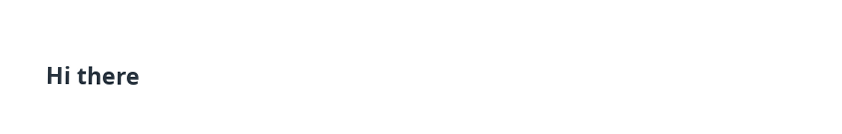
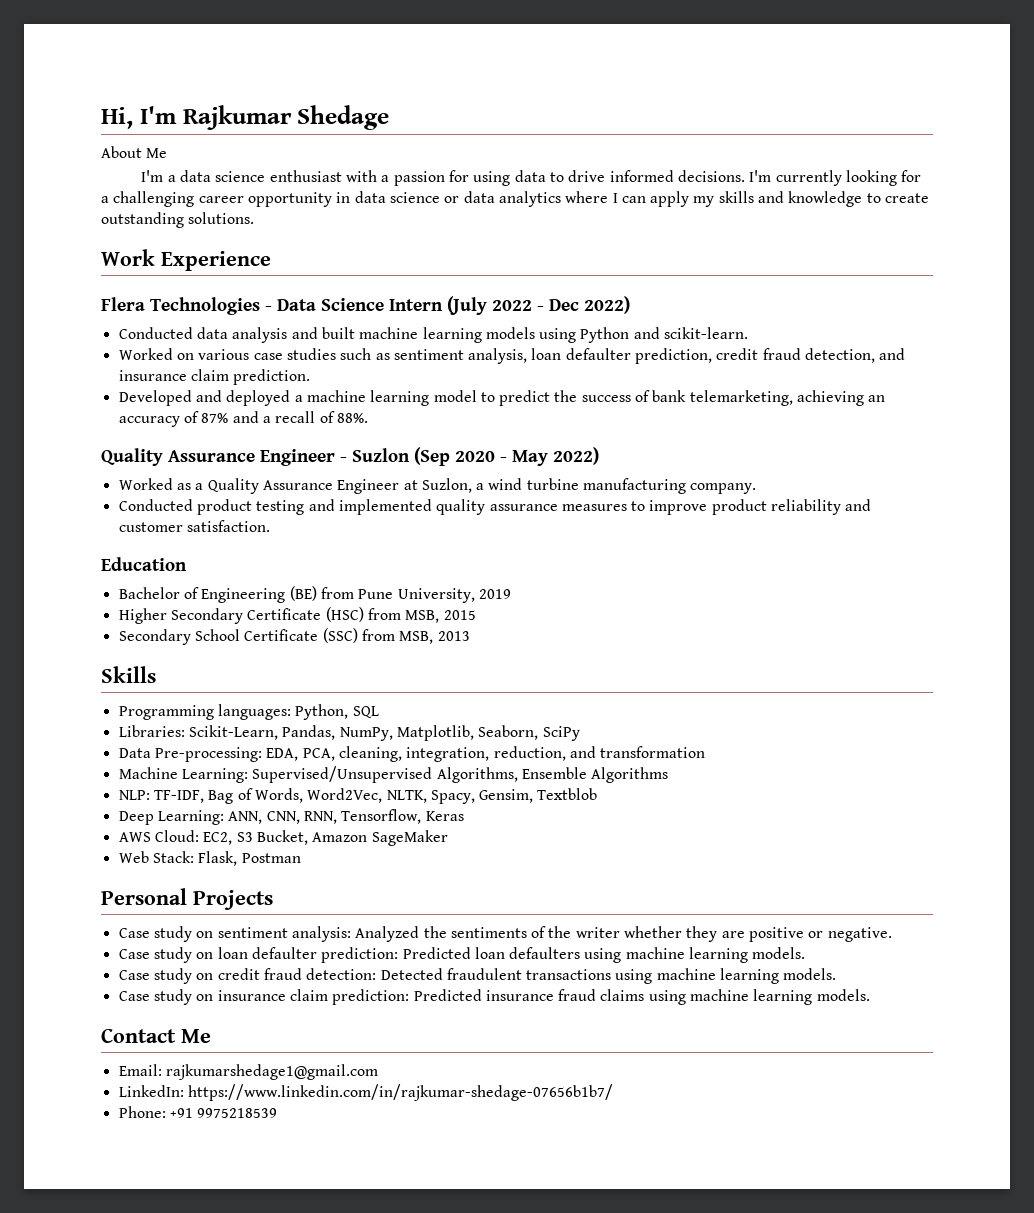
- Hi there
+ Hi, I'm Rajkumar Shedage
+ About Me
+ I'm a data science enthusiast with a passion for using data to drive informed decisions. I'm currently looking for a challenging career opportunity in data science or data analytics where I can apply my skills and knowledge to create outstanding solutions.
+ Work Experience
+ Flera Technologies - Data Science Intern (July 2022 - Dec 2022)
+ Conducted data analysis and built machine learning models using Python and scikit-learn.
+ Worked on various case studies such as sentiment analysis, loan defaulter prediction, credit fraud detection, and insurance claim prediction.
+ Developed and deployed a machine learning model to predict the success of bank telemarketing, achieving an accuracy of 87% and a recall of 88%.
+ Quality Assurance Engineer - Suzlon (Sep 2020 - May 2022)
+ Worked as a Quality Assurance Engineer at Suzlon, a wind turbine manufacturing company.
+ Conducted product testing and implemented quality assurance measures to improve product reliability and customer satisfaction.
+ Education
+ Bachelor of Engineering (BE) from Pune University, 2019
+ Higher Secondary Certificate (HSC) from MSB, 2015
+ Secondary School Certificate (SSC) from MSB, 2013
+ Skills
+ Programming languages: Python, SQL
+ Libraries: Scikit-Learn, Pandas, NumPy, Matplotlib, Seaborn, SciPy
+ Data Pre-processing: EDA, PCA, cleaning, integration, reduction, and transformation
+ Machine Learning: Supervised/Unsupervised Algorithms, Ensemble Algorithms
+ NLP: TF-IDF, Bag of Words, Word2Vec, NLTK, Spacy, Gensim, Textblob
+ Deep Learning: ANN, CNN, RNN, Tensorflow, Keras
+ AWS Cloud: EC2, S3 Bucket, Amazon SageMaker
+ Web Stack: Flask, Postman
+ Personal Projects
+ Case study on sentiment analysis: Analyzed the sentiments of the writer whether they are positive or negative.
+ Case study on loan defaulter prediction: Predicted loan defaulters using machine learning models.
+ Case study on credit fraud detection: Detected fraudulent transactions using machine learning models.
+ Case study on insurance claim prediction: Predicted insurance fraud claims using machine learning models.
+ Contact Me
+ Email: rajkumarshedage1@gmail.com
+ LinkedIn: https://www.linkedin.com/in/rajkumar-shedage-07656b1b7/
+ Phone: +91 9975218539

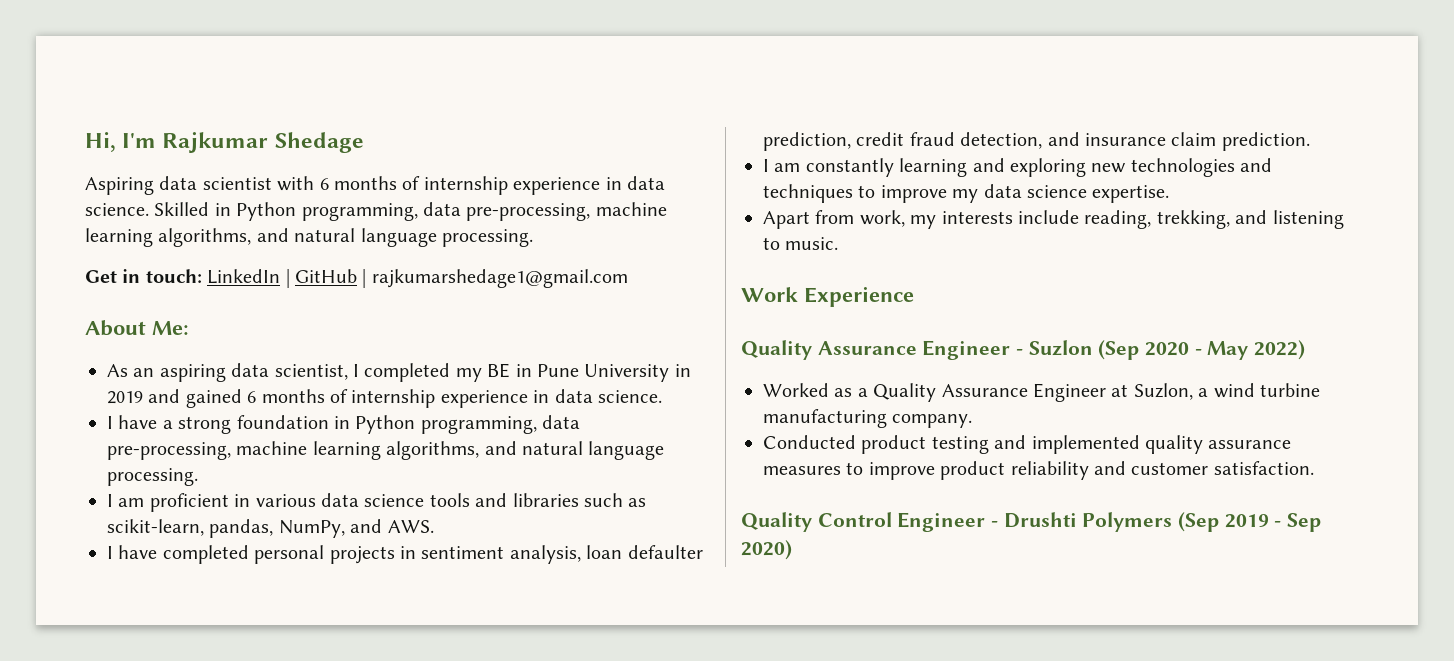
- About Me
- I'm a data science enthusiast with a passion for using data to drive informed decisions. I'm currently looking for a challenging career opportunity in data science or data analytics where I can apply my skills and knowledge to create outstanding solutions.
- Work Experience
- Flera Technologies - Data Science Intern (July 2022 - Dec 2022)
- Conducted data analysis and built machine learning models using Python and scikit-learn.
- Worked on various case studies such as sentiment analysis, loan defaulter prediction, credit fraud detection, and insurance claim prediction.
+ Aspiring data scientist with 6 months of internship experience in data science. Skilled in Python programming, data pre-processing, machine learning algorithms, and natural language processing.
+ Get in touch: LinkedIn | GitHub | rajkumarshedage1@gmail.com
+ About Me:
+ As an aspiring data scientist, I completed my BE in Pune University in 2019 and gained 6 months of internship experience in data science.
+ I have a strong foundation in Python programming, data pre-processing, machine learning algorithms, and natural language processing.
+ I am proficient in various data science tools and libraries such as scikit-learn, pandas, NumPy, and AWS.
+ I have completed personal projects in sentiment analysis, loan defaulter prediction, credit fraud detection, and insurance claim prediction.
- Developed and deployed a machine learning model to predict the success of bank telemarketing, achieving an accuracy of 87% and a recall of 88%.
+ I am constantly learning and exploring new technologies and techniques to improve my data science expertise.
+ Apart from work, my interests include reading, trekking, and listening to music.
+ Work Experience
- Education
- Bachelor of Engineering (BE) from Pune University, 2019
- Higher Secondary Certificate (HSC) from MSB, 2015
- Secondary School Certificate (SSC) from MSB, 2013
- Skills
- Programming languages: Python, SQL
- Libraries: Scikit-Learn, Pandas, NumPy, Matplotlib, Seaborn, SciPy
- Data Pre-processing: EDA, PCA, cleaning, integration, reduction, and transformation
- Machine Learning: Supervised/Unsupervised Algorithms, Ensemble Algorithms
- NLP: TF-IDF, Bag of Words, Word2Vec, NLTK, Spacy, Gensim, Textblob
- Deep Learning: ANN, CNN, RNN, Tensorflow, Keras
- AWS Cloud: EC2, S3 Bucket, Amazon SageMaker
- Web Stack: Flask, Postman
- Personal Projects
- Case study on sentiment analysis: Analyzed the sentiments of the writer whether they are positive or negative.
- Case study on loan defaulter prediction: Predicted loan defaulters using machine learning models.
- Case study on credit fraud detection: Detected fraudulent transactions using machine learning models.
- Case study on insurance claim prediction: Predicted insurance fraud claims using machine learning models.
- Contact Me
- Email: rajkumarshedage1@gmail.com
- LinkedIn: https://www.linkedin.com/in/rajkumar-shedage-07656b1b7/
- Phone: +91 9975218539
+ Quality Control Engineer - Drushti Polymers (Sep 2019 - Sep 2020)

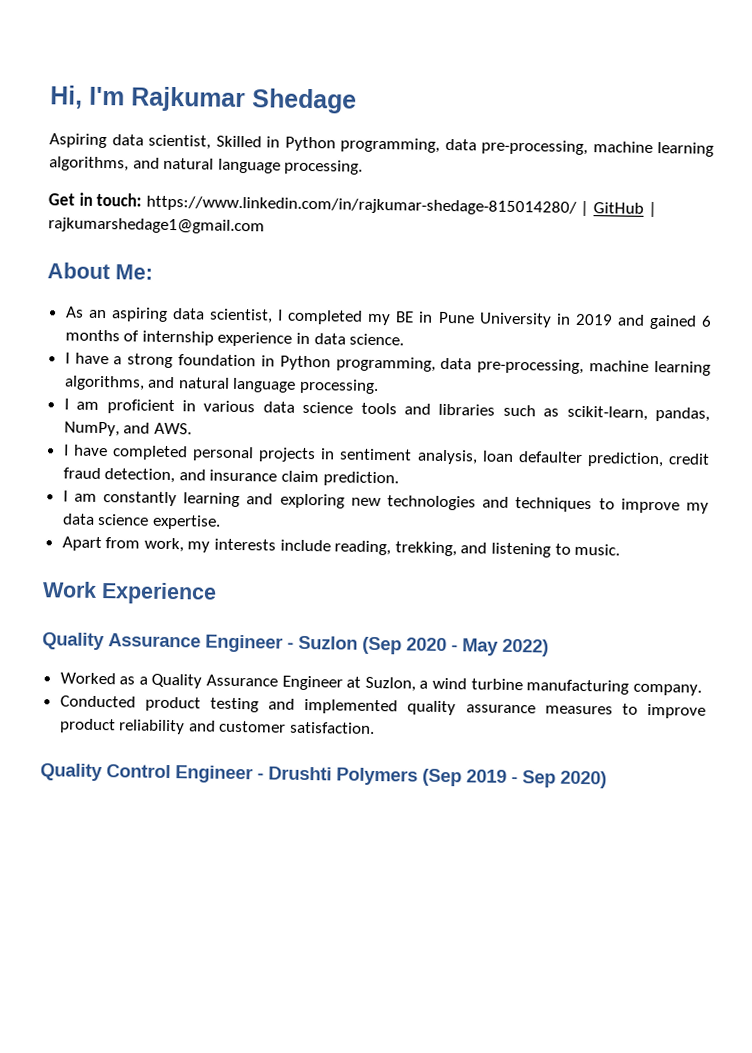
- Aspiring data scientist with 6 months of internship experience in data science. Skilled in Python programming, data pre-processing, machine learning algorithms, and natural language processing.
+ Aspiring data scientist, Skilled in Python programming, data pre-processing, machine learning algorithms, and natural language processing.
- Get in touch: LinkedIn | GitHub | rajkumarshedage1@gmail.com
+ Get in touch: https://www.linkedin.com/in/rajkumar-shedage-815014280/ | GitHub | rajkumarshedage1@gmail.com

